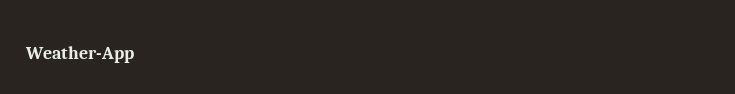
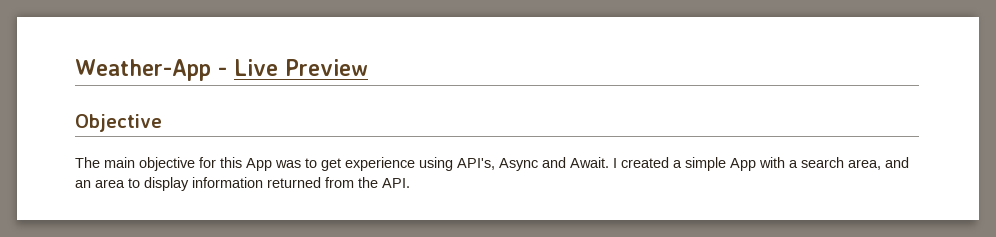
- Weather-App
+ Weather-App - Live Preview
+ Objective
+ The main objective for this App was to get experience using API's, Async and Await. I created a simple App with a search area, and an area to display information returned from the API.

